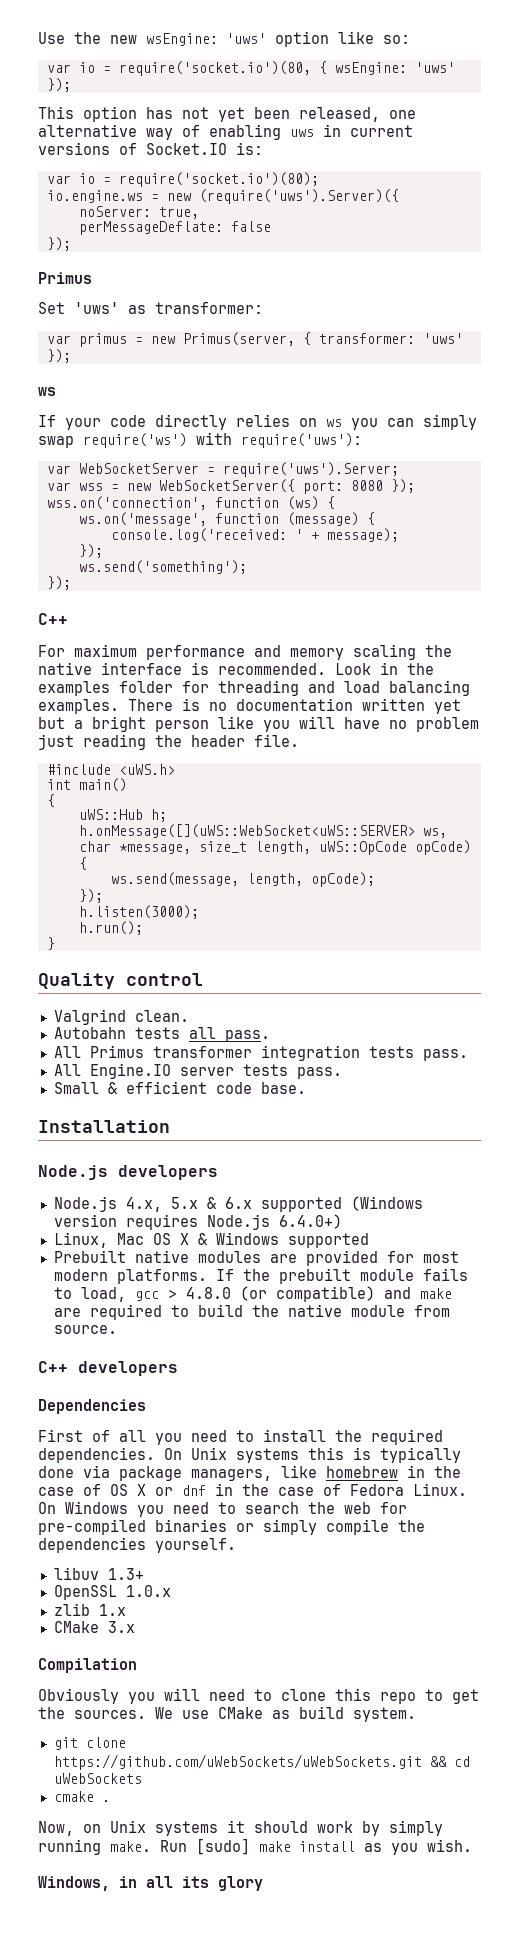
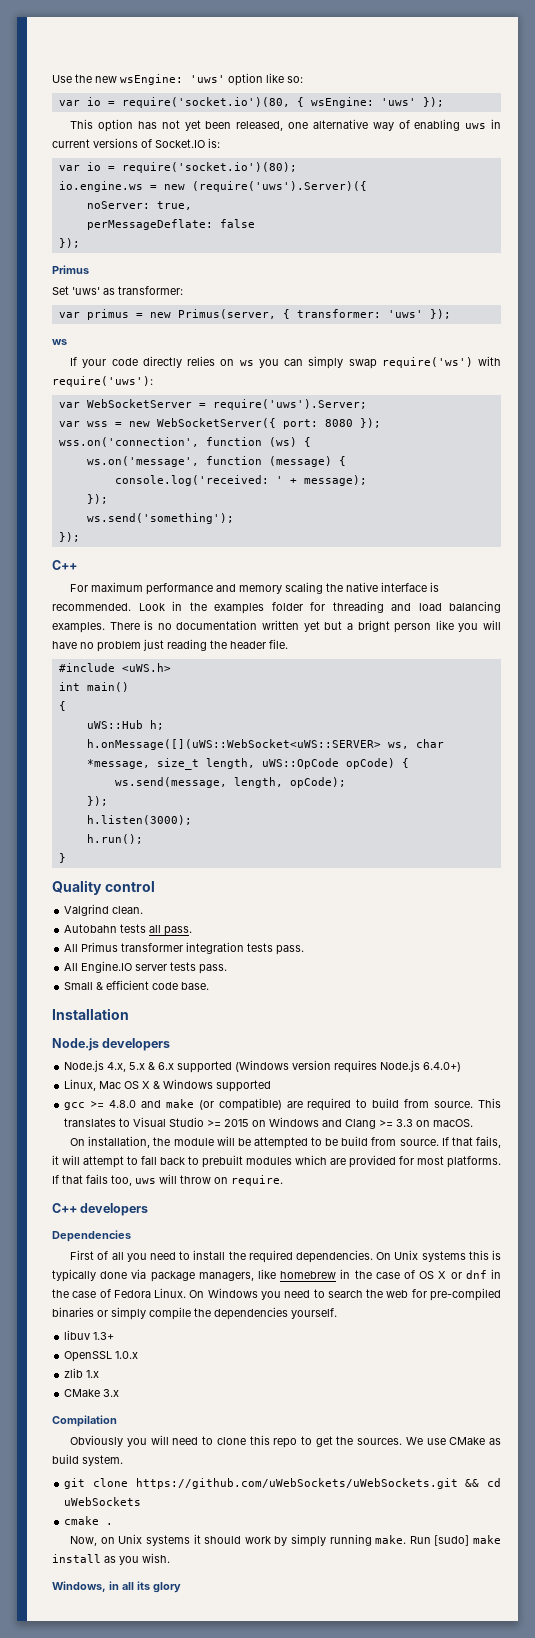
- Prebuilt native modules are provided for most modern platforms.
+ gcc >= 4.8.0 and make (or compatible) are required to build from source. This translates to Visual Studio >= 2015 on Windows and Clang >= 3.3 on macOS.
+ On installation, the module will be attempted to be build from source. If that fails, it will attempt to fall back to prebuilt modules which are provided for most platforms.
- If the prebuilt module fails to load, gcc > 4.8.0 (or compatible) and make are required to build the native module from source.
+ If that fails too, uws will throw on require.

